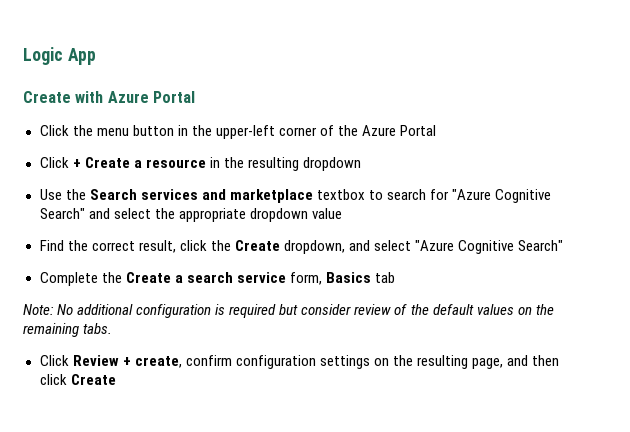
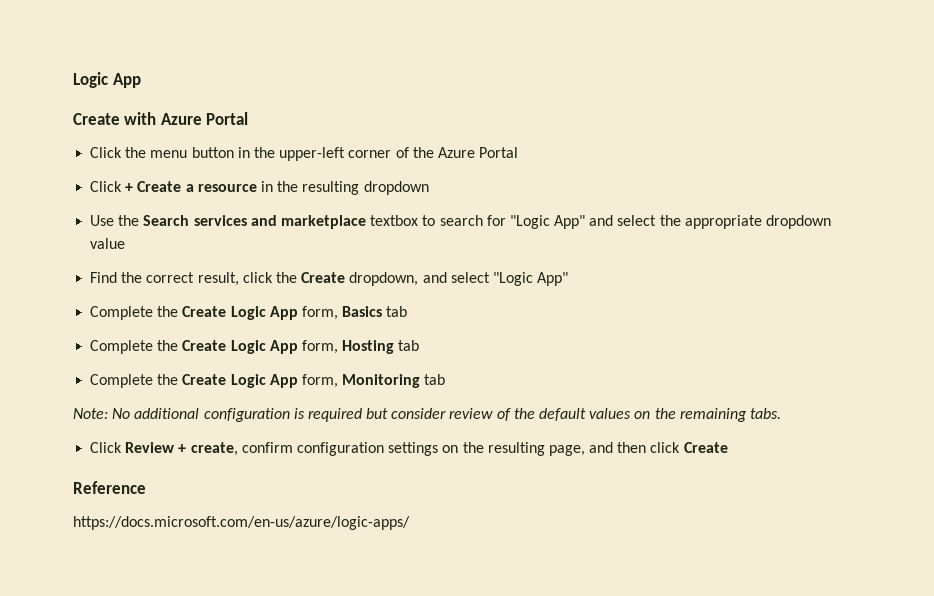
- Use the Search services and marketplace textbox to search for "Azure Cognitive Search" and select the appropriate dropdown value
+ Use the Search services and marketplace textbox to search for "Logic App" and select the appropriate dropdown value
- Find the correct result, click the Create dropdown, and select "Azure Cognitive Search"
- Complete the Create a search service form, Basics tab
+ Find the correct result, click the Create dropdown, and select "Logic App"
+ Complete the Create Logic App form, Basics tab
+ Complete the Create Logic App form, Hosting tab
+ Complete the Create Logic App form, Monitoring tab
+ Reference
+ https://docs.microsoft.com/en-us/azure/logic-apps/

